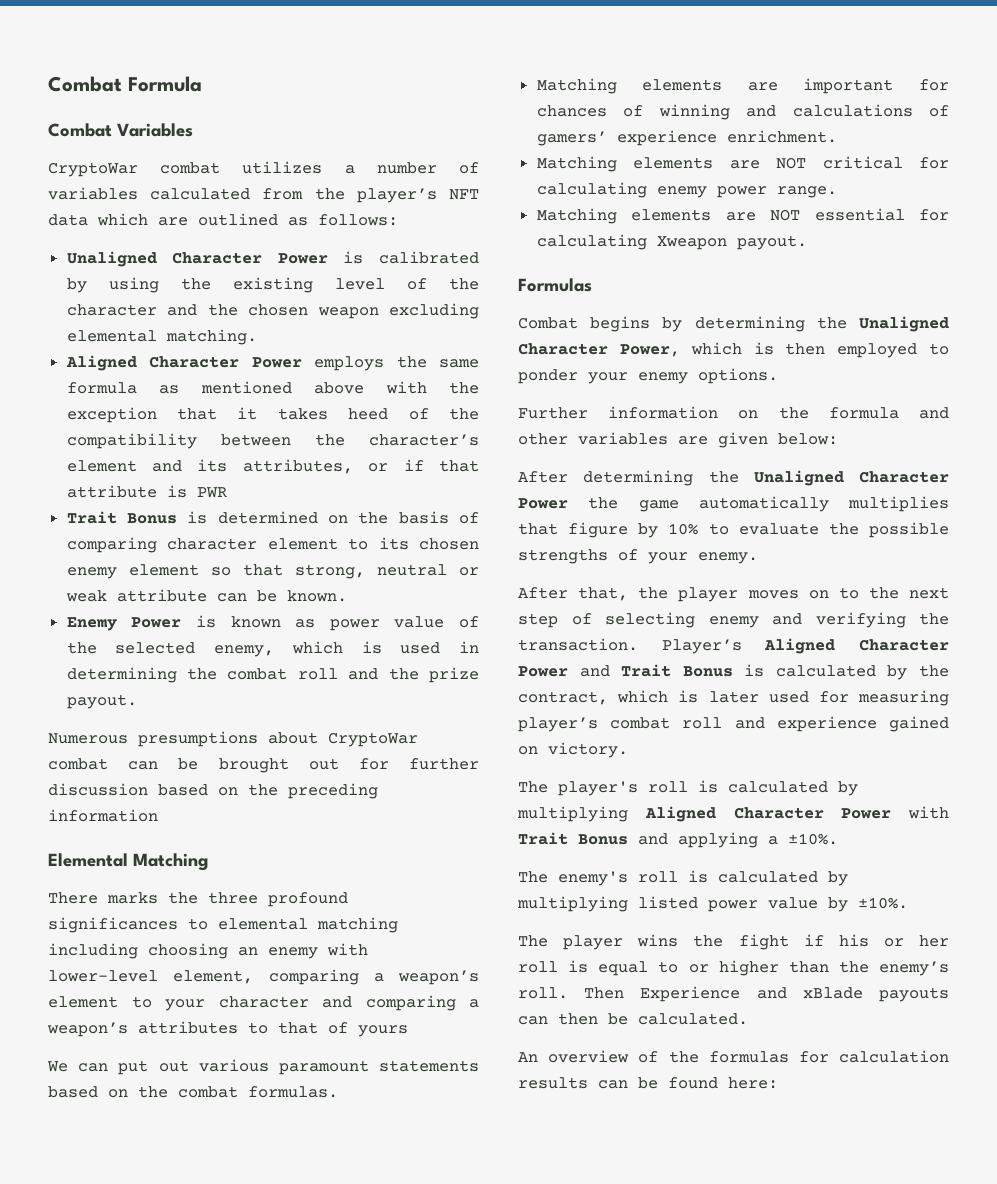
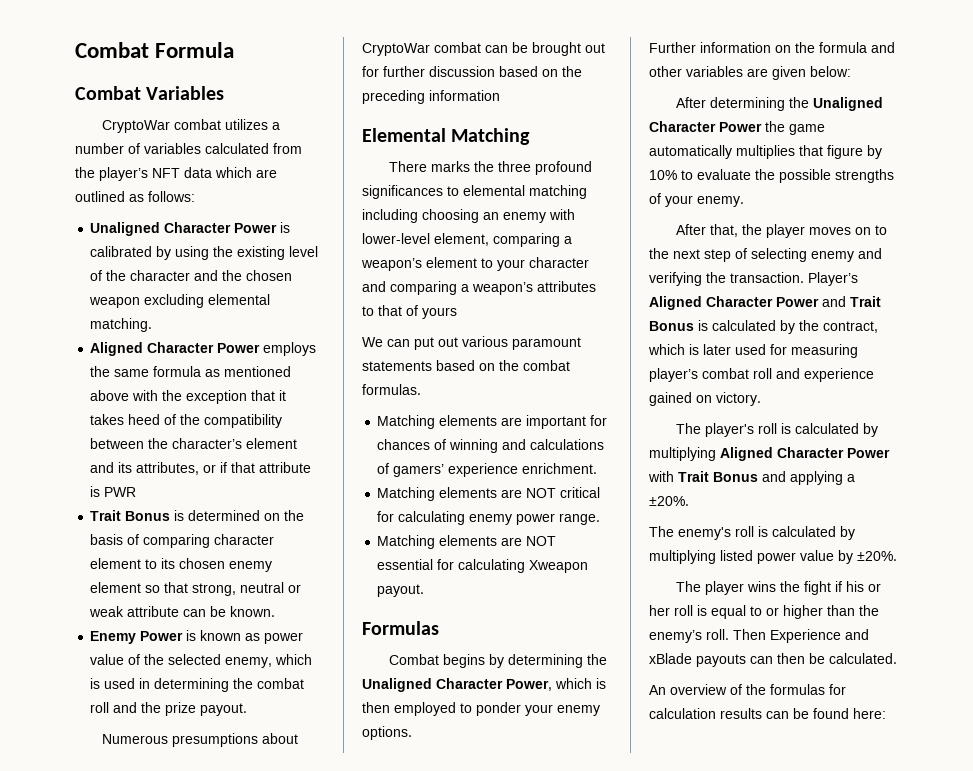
- The player's roll is calculated by multiplying Aligned Character Power with Trait Bonus and applying a ±10%.
+ The player's roll is calculated by multiplying Aligned Character Power with Trait Bonus and applying a ±20%.
- The enemy's roll is calculated by multiplying listed power value by ±10%.
+ The enemy's roll is calculated by multiplying listed power value by ±20%.

